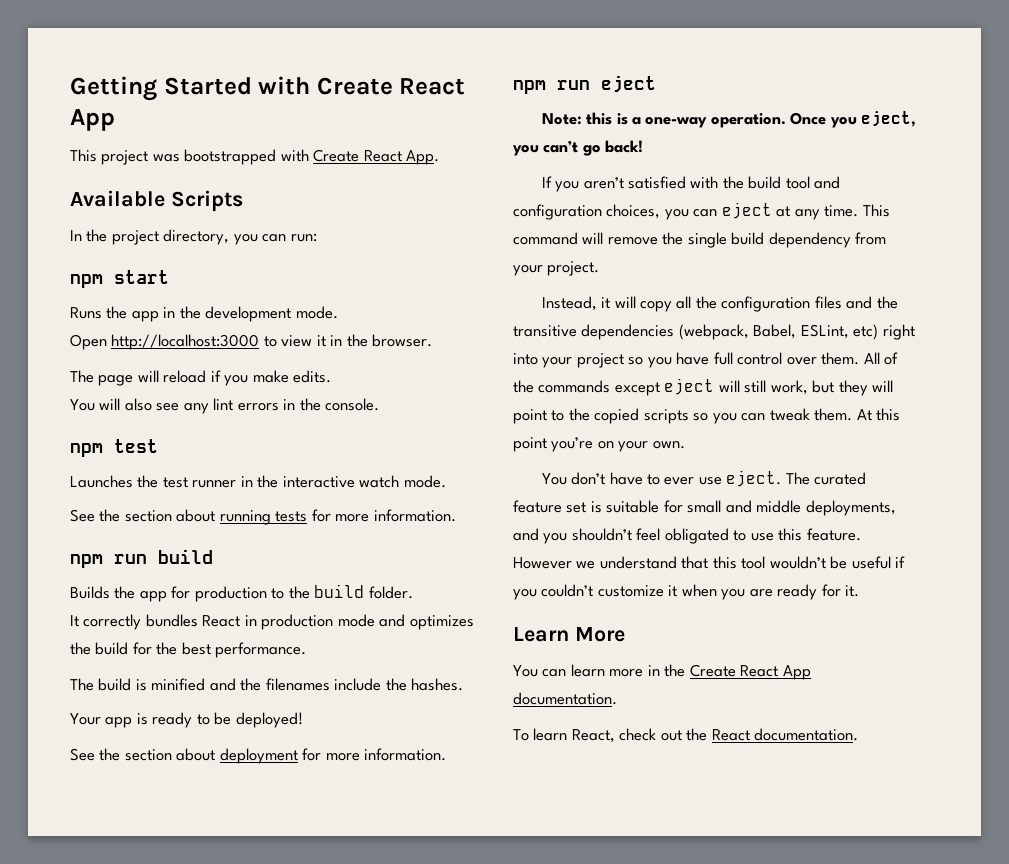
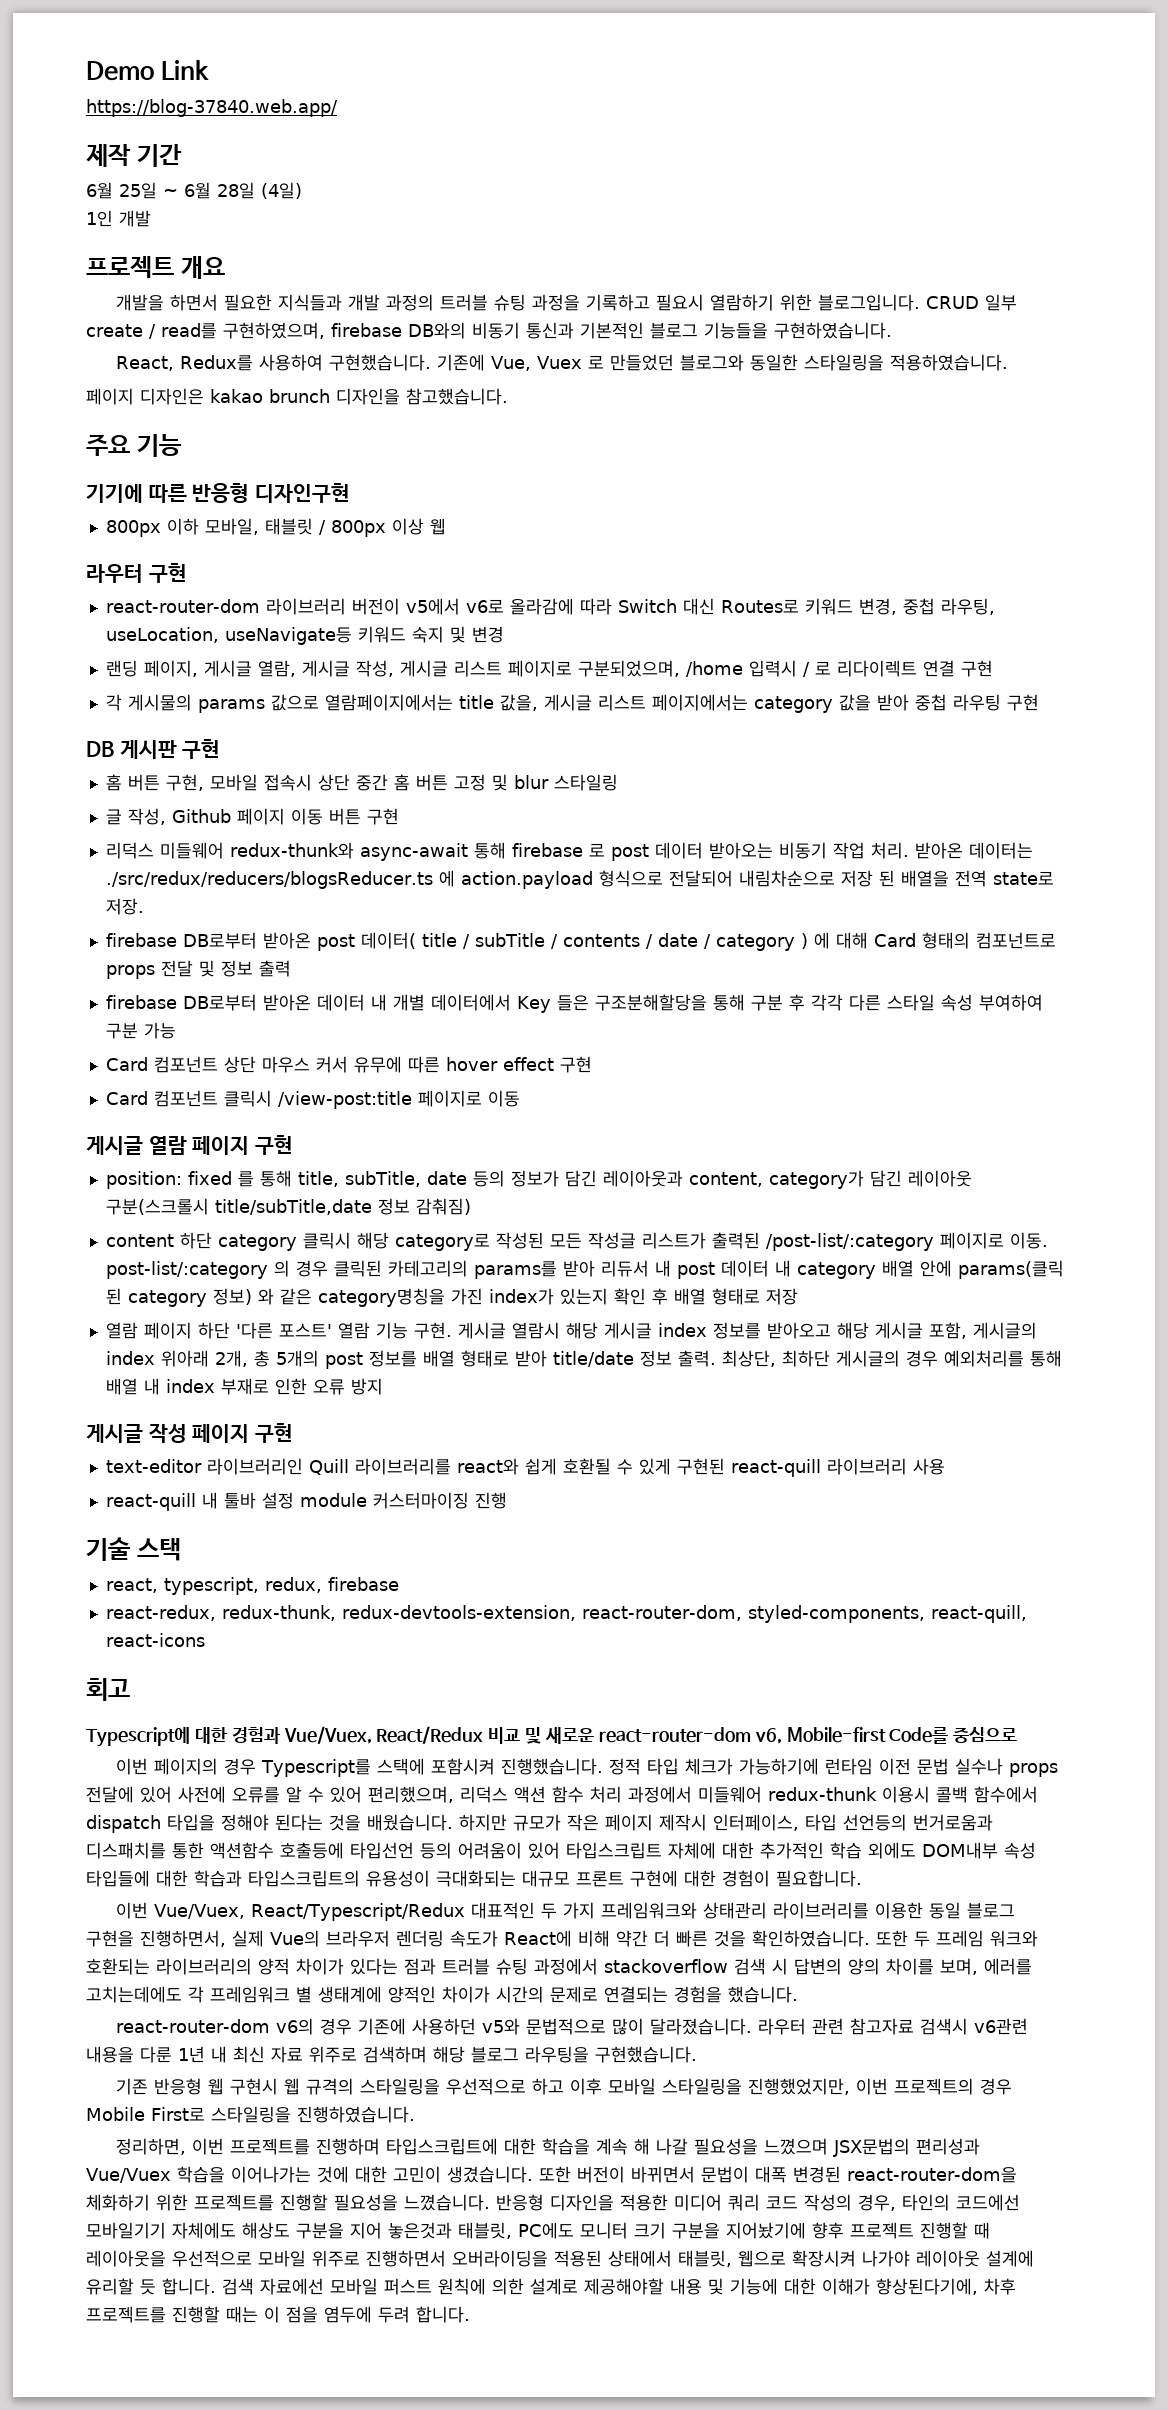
- Getting Started with Create React App
- This project was bootstrapped with Create React App.
- Available Scripts
- In the project directory, you can run:
- npm start
- Runs the app in the development mode.
- Open http://localhost:3000 to view it in the browser.
- The page will reload if you make edits.
- You will also see any lint errors in the console.
- npm test
- Launches the test runner in the interactive watch mode.
- See the section about running tests for more information.
- npm run build
- Builds the app for production to the build folder.
- It correctly bundles React in production mode and optimizes the build for the best performance.
- The build is minified and the filenames include the hashes.
- Your app is ready to be deployed!
- See the section about deployment for more information.
- npm run eject
- Note: this is a one-way operation. Once you eject, you can’t go back!
- If you aren’t satisfied with the build tool and configuration choices, you can eject at any time. This command will remove the single build dependency from your project.
- Instead, it will copy all the configuration files and the transitive dependencies (webpack, Babel, ESLint, etc) right into your project so you have full control over them. All of the commands except eject will still work, but they will point to the copied scripts so you can tweak them. At this point you’re on your own.
- You don’t have to ever use eject. The curated feature set is suitable for small and middle deployments, and you shouldn’t feel obligated to use this feature. However we understand that this tool wouldn’t be useful if you couldn’t customize it when you are ready for it.
- Learn More
- You can learn more in the Create React App documentation.
- To learn React, check out the React documentation.
+ Demo Link
+ https://blog-37840.web.app/
+ 제작 기간
+ 6월 25일 ~ 6월 28일 (4일)
+ 1인 개발
+ 프로젝트 개요
+ 개발을 하면서 필요한 지식들과 개발 과정의 트러블 슈팅 과정을 기록하고 필요시 열람하기 위한 블로그입니다. CRUD 일부 create / read를 구현하였으며, firebase DB와의 비동기 통신과 기본적인 블로그 기능들을 구현하였습니다.
+ React, Redux를 사용하여 구현했습니다. 기존에 Vue, Vuex 로 만들었던 블로그와 동일한 스타일링을 적용하였습니다.
+ 페이지 디자인은 kakao brunch 디자인을 참고했습니다.
+ 주요 기능
+ 기기에 따른 반응형 디자인구현
+ 800px 이하 모바일, 태블릿 / 800px 이상 웹
+ 라우터 구현
+ react-router-dom 라이브러리 버전이 v5에서 v6로 올라감에 따라 Switch 대신 Routes로 키워드 변경, 중첩 라우팅, useLocation, useNavigate등 키워드 숙지 및 변경
+ 랜딩 페이지, 게시글 열람, 게시글 작성, 게시글 리스트 페이지로 구분되었으며, /home 입력시 / 로 리다이렉트 연결 구현
+ 각 게시물의 params 값으로 열람페이지에서는 title 값을, 게시글 리스트 페이지에서는 category 값을 받아 중첩 라우팅 구현
+ DB 게시판 구현
+ 홈 버튼 구현, 모바일 접속시 상단 중간 홈 버튼 고정 및 blur 스타일링
+ 글 작성, Github 페이지 이동 버튼 구현
+ 리덕스 미들웨어 redux-thunk와 async-await 통해 firebase 로 post 데이터 받아오는 비동기 작업 처리. 받아온 데이터는 ./src/redux/reducers/blogsReducer.ts 에 action.payload 형식으로 전달되어 내림차순으로 저장 된 배열을 전역 state로 저장.
+ firebase DB로부터 받아온 post 데이터( title / subTitle / contents / date / category ) 에 대해 Card 형태의 컴포넌트로 props 전달 및 정보 출력
+ firebase DB로부터 받아온 데이터 내 개별 데이터에서 Key 들은 구조분해할당을 통해 구분 후 각각 다른 스타일 속성 부여하여 구분 가능
+ Card 컴포넌트 상단 마우스 커서 유무에 따른 hover effect 구현
+ Card 컴포넌트 클릭시 /view-post:title 페이지로 이동
+ 게시글 열람 페이지 구현
+ position: fixed 를 통해 title, subTitle, date 등의 정보가 담긴 레이아웃과 content, category가 담긴 레이아웃 구분(스크롤시 title/subTitle,date 정보 감춰짐)
+ content 하단 category 클릭시 해당 category로 작성된 모든 작성글 리스트가 출력된 /post-list/:category 페이지로 이동. post-list/:category 의 경우 클릭된 카테고리의 params를 받아 리듀서 내 post 데이터 내 category 배열 안에 params(클릭 된 category 정보) 와 같은 category명칭을 가진 index가 있는지 확인 후 배열 형태로 저장
+ 열람 페이지 하단 '다른 포스트' 열람 기능 구현. 게시글 열람시 해당 게시글 index 정보를 받아오고 해당 게시글 포함, 게시글의 index 위아래 2개, 총 5개의 post 정보를 배열 형태로 받아 title/date 정보 출력. 최상단, 최하단 게시글의 경우 예외처리를 통해 배열 내 index 부재로 인한 오류 방지
+ 게시글 작성 페이지 구현
+ text-editor 라이브러리인 Quill 라이브러리를 react와 쉽게 호환될 수 있게 구현된 react-quill 라이브러리 사용
+ react-quill 내 툴바 설정 module 커스터마이징 진행
+ 기술 스택
+ react, typescript, redux, firebase
+ react-redux, redux-thunk, redux-devtools-extension, react-router-dom, styled-components, react-quill, react-icons
+ 회고
+ Typescript에 대한 경험과 Vue/Vuex, React/Redux 비교 및 새로운 react-router-dom v6, Mobile-first Code를 중심으로
+ 이번 페이지의 경우 Typescript를 스택에 포함시켜 진행했습니다. 정적 타입 체크가 가능하기에 런타임 이전 문법 실수나 props 전달에 있어 사전에 오류를 알 수 있어 편리했으며, 리덕스 액션 함수 처리 과정에서 미들웨어 redux-thunk 이용시 콜백 함수에서 dispatch 타입을 정해야 된다는 것을 배웠습니다. 하지만 규모가 작은 페이지 제작시 인터페이스, 타입 선언등의 번거로움과 디스패치를 통한 액션함수 호출등에 타입선언 등의 어려움이 있어 타입스크립트 자체에 대한 추가적인 학습 외에도 DOM내부 속성 타입들에 대한 학습과 타입스크립트의 유용성이 극대화되는 대규모 프론트 구현에 대한 경험이 필요합니다.
+ 이번 Vue/Vuex, React/Typescript/Redux 대표적인 두 가지 프레임워크와 상태관리 라이브러리를 이용한 동일 블로그 구현을 진행하면서, 실제 Vue의 브라우저 렌더링 속도가 React에 비해 약간 더 빠른 것을 확인하였습니다. 또한 두 프레임 워크와 호환되는 라이브러리의 양적 차이가 있다는 점과 트러블 슈팅 과정에서 stackoverflow 검색 시 답변의 양의 차이를 보며, 에러를 고치는데에도 각 프레임워크 별 생태계에 양적인 차이가 시간의 문제로 연결되는 경험을 했습니다.
+ react-router-dom v6의 경우 기존에 사용하던 v5와 문법적으로 많이 달라졌습니다. 라우터 관련 참고자료 검색시 v6관련 내용을 다룬 1년 내 최신 자료 위주로 검색하며 해당 블로그 라우팅을 구현했습니다.
+ 기존 반응형 웹 구현시 웹 규격의 스타일링을 우선적으로 하고 이후 모바일 스타일링을 진행했었지만, 이번 프로젝트의 경우 Mobile First로 스타일링을 진행하였습니다.
+ 정리하면, 이번 프로젝트를 진행하며 타입스크립트에 대한 학습을 계속 해 나갈 필요성을 느꼈으며 JSX문법의 편리성과 Vue/Vuex 학습을 이어나가는 것에 대한 고민이 생겼습니다. 또한 버전이 바뀌면서 문법이 대폭 변경된 react-router-dom을 체화하기 위한 프로젝트를 진행할 필요성을 느꼈습니다. 반응형 디자인을 적용한 미디어 쿼리 코드 작성의 경우, 타인의 코드에선 모바일기기 자체에도 해상도 구분을 지어 놓은것과 태블릿, PC에도 모니터 크기 구분을 지어놨기에 향후 프로젝트 진행할 때 레이아웃을 우선적으로 모바일 위주로 진행하면서 오버라이딩을 적용된 상태에서 태블릿, 웹으로 확장시켜 나가야 레이아웃 설계에 유리할 듯 합니다. 검색 자료에선 모바일 퍼스트 원칙에 의한 설계로 제공해야할 내용 및 기능에 대한 이해가 향상된다기에, 차후 프로젝트를 진행할 때는 이 점을 염두에 두려 합니다.

